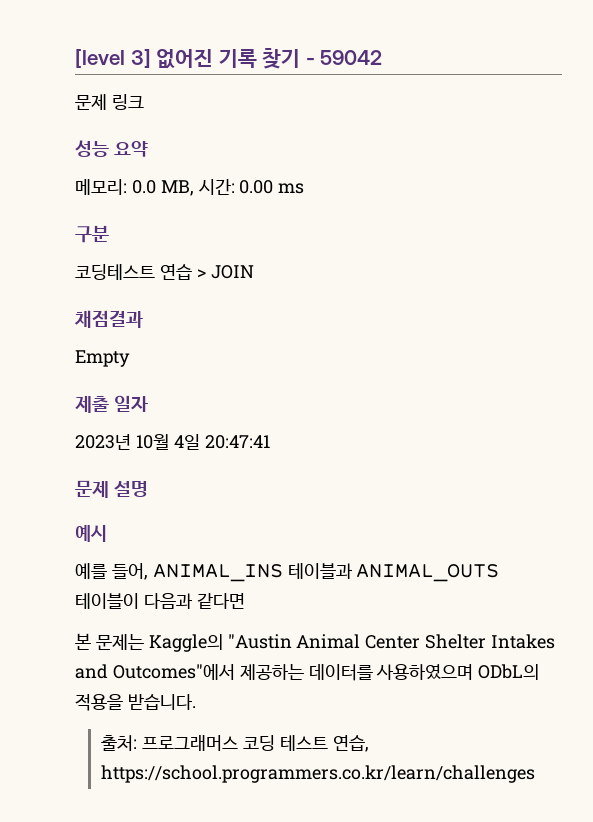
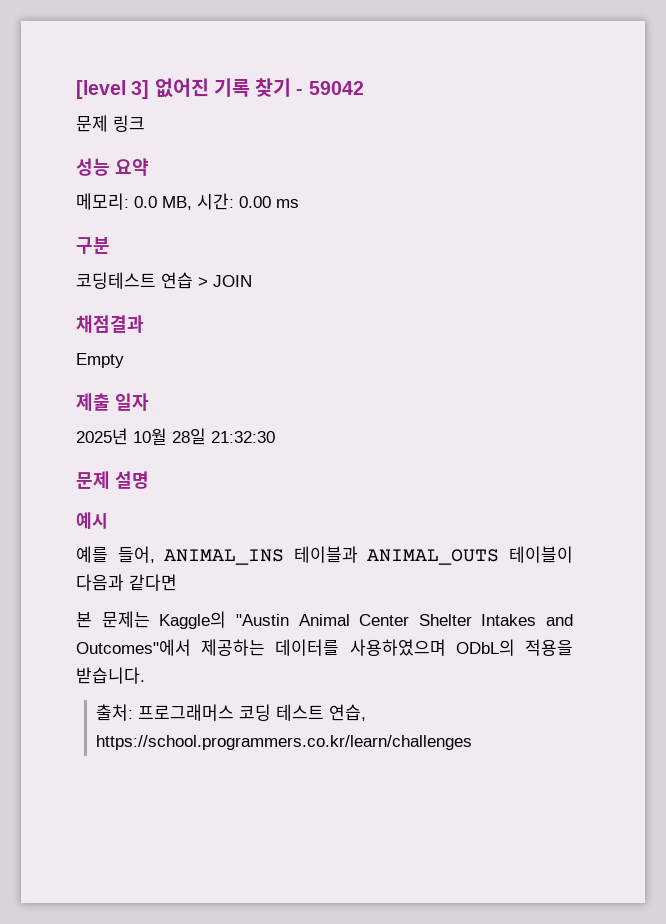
- 2023년 10월 4일 20:47:41
+ 2025년 10월 28일 21:32:30

